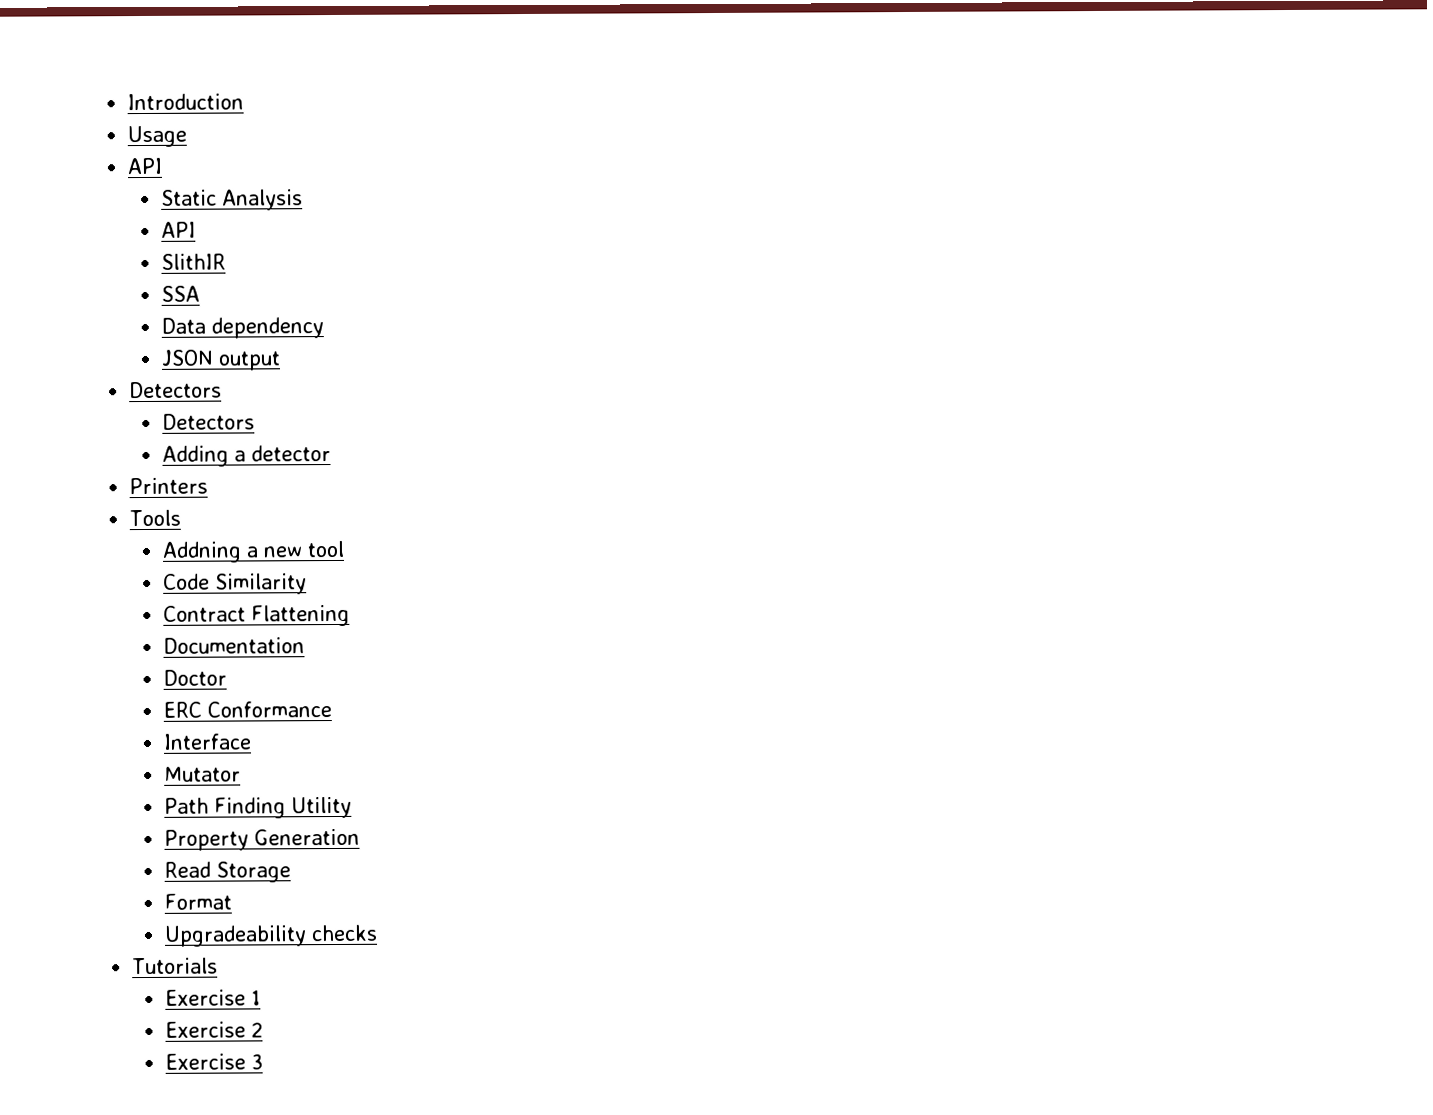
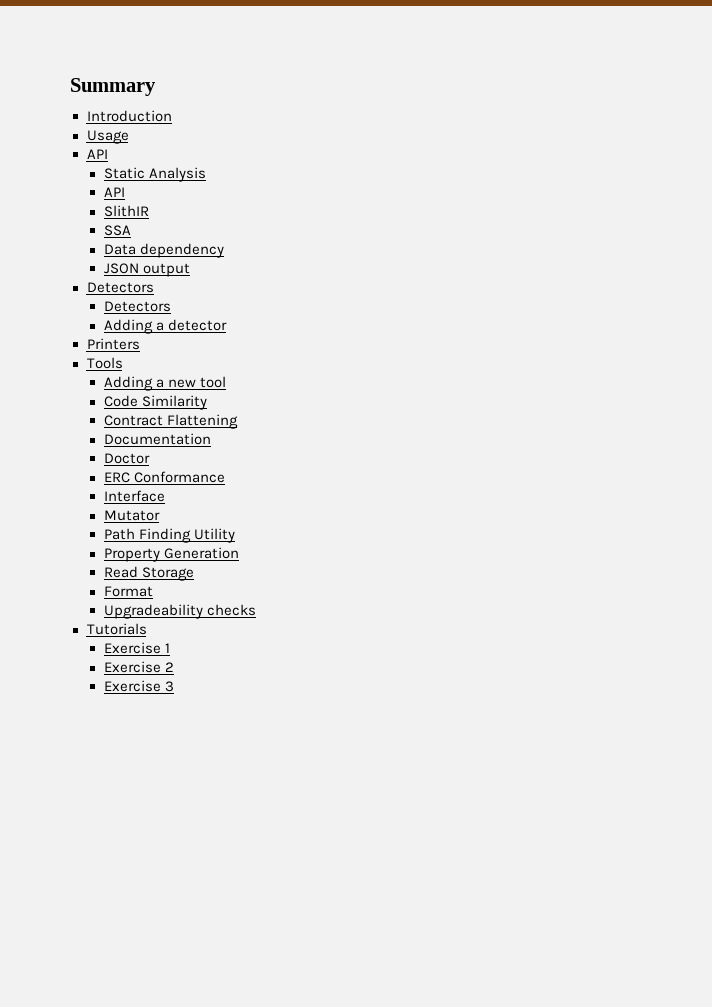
+ Summary
- Addning a new tool
+ Adding a new tool

